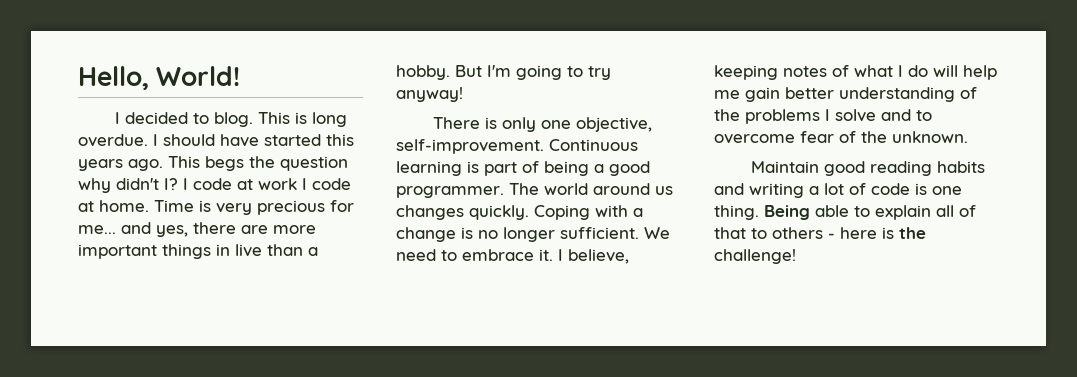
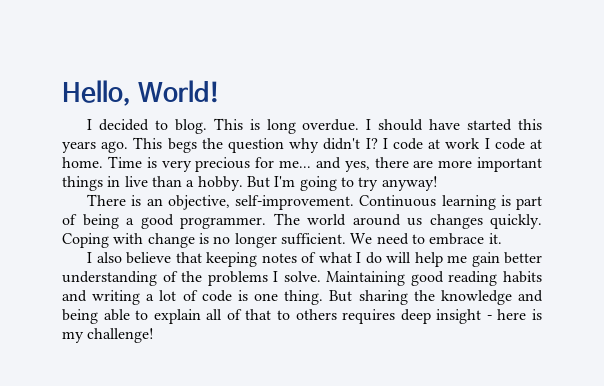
- There is only one objective, self-improvement.
+ There is an objective, self-improvement.
- Coping with a change is no longer sufficient.
+ Coping with change is no longer sufficient.
- We need to embrace it. I believe, keeping notes of what I do will help me gain better understanding of the problems I solve and to overcome fear of the unknown.
- Maintain good reading habits and writing a lot of code is one thing.
+ We need to embrace it.
+ I also believe that keeping notes of what I do will help me gain better understanding of the problems I solve. Maintaining good reading habits and writing a lot of code is one thing.
- Being able to explain all of that to others - here is the challenge!
+ But sharing the knowledge and being able to explain all of that to others requires deep insight - here is my challenge!

